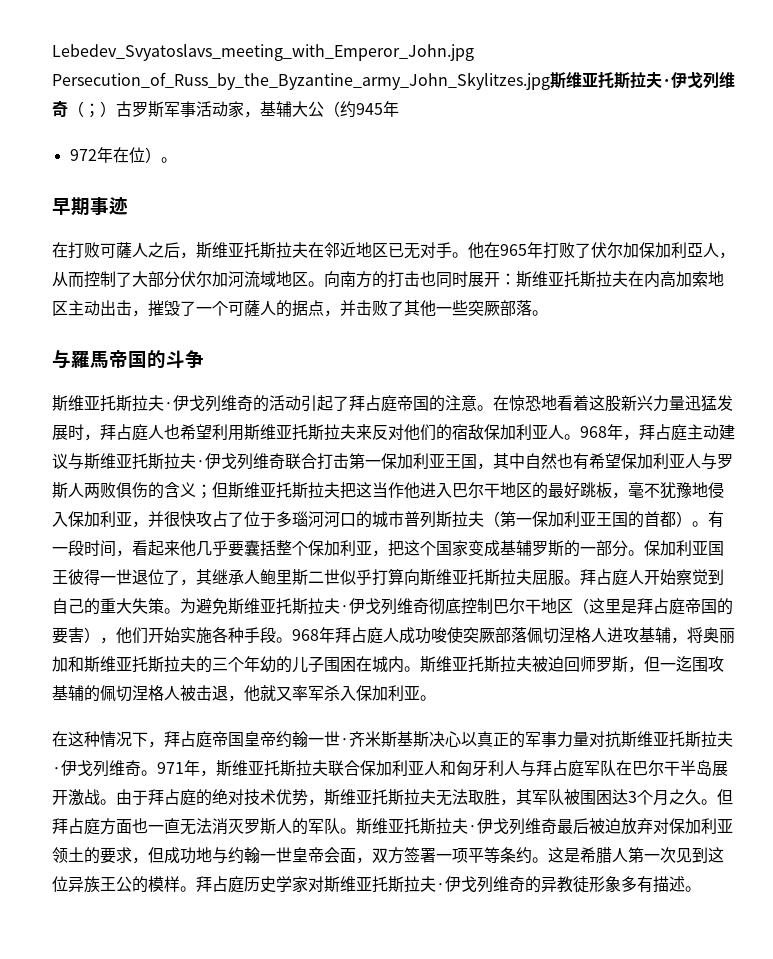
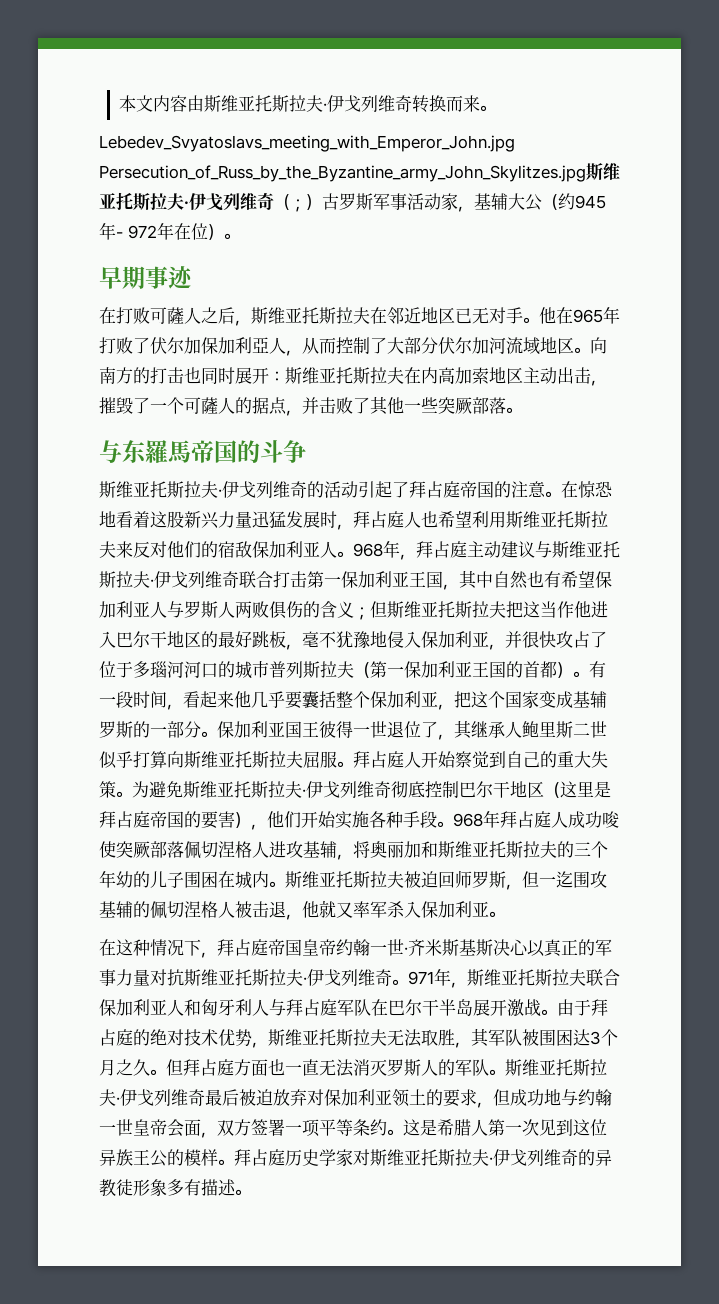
+ 本文内容由斯维亚托斯拉夫·伊戈列维奇转换而来。
- Lebedev_Svyatoslavs_meeting_with_Emperor_John.jpg Persecution_of_Russ_by_the_Byzantine_army_John_Skylitzes.jpg斯维亚托斯拉夫·伊戈列维奇（；）古罗斯军事活动家，基辅大公（约945年
- 972年在位）。
+ Lebedev_Svyatoslavs_meeting_with_Emperor_John.jpg Persecution_of_Russ_by_the_Byzantine_army_John_Skylitzes.jpg斯维亚托斯拉夫·伊戈列维奇（；）古罗斯军事活动家，基辅大公（约945年- 972年在位）。
- 与羅馬帝国的斗争
+ 与东羅馬帝国的斗争

